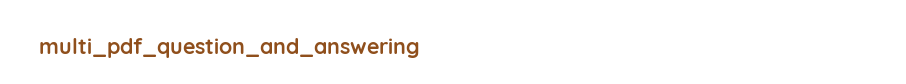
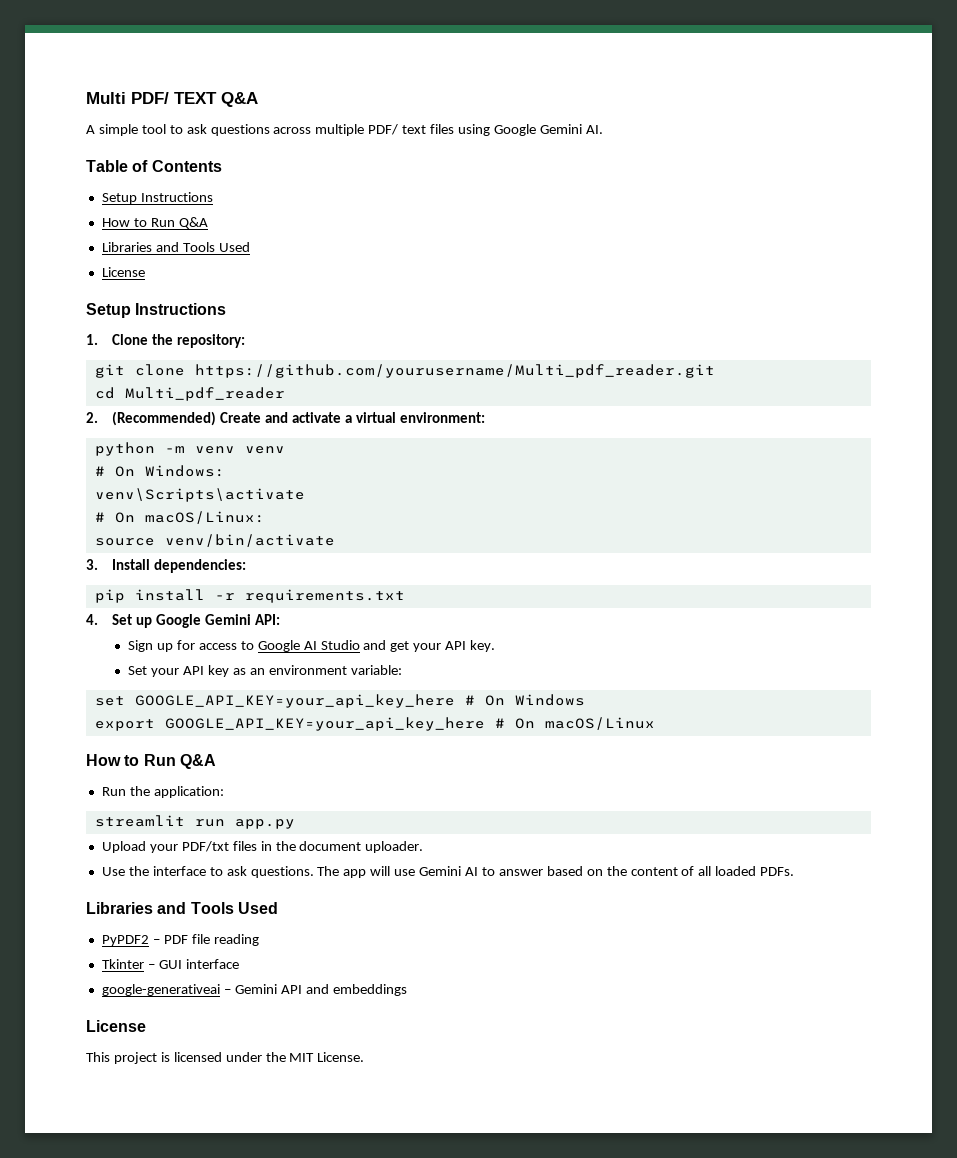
- multi_pdf_question_and_answering
+ Multi PDF/ TEXT Q&A
+ A simple tool to ask questions across multiple PDF/ text files using Google Gemini AI.
+ Table of Contents
+ Setup Instructions
+ How to Run Q&A
+ Libraries and Tools Used
+ License
+ Setup Instructions
+ 1. Clone the repository:
+ git clone https://github.com/yourusername/Multi_pdf_reader.git
+ cd Multi_pdf_reader
+ 2. (Recommended) Create and activate a virtual environment:
+ python -m venv venv
+ # On Windows:
+ venv\Scripts\activate
+ # On macOS/Linux:
+ source venv/bin/activate
+ 3. Install dependencies:
+ pip install -r requirements.txt
+ 4. Set up Google Gemini API:
+ Sign up for access to Google AI Studio and get your API key.
+ Set your API key as an environment variable:
+ set GOOGLE_API_KEY=your_api_key_here # On Windows
+ export GOOGLE_API_KEY=your_api_key_here # On macOS/Linux
+ How to Run Q&A
+ Run the application:
+ streamlit run app.py
+ Upload your PDF/txt files in the document uploader.
+ Use the interface to ask questions. The app will use Gemini AI to answer based on the content of all loaded PDFs.
+ Libraries and Tools Used
+ PyPDF2 – PDF file reading
+ Tkinter – GUI interface
+ google-generativeai – Gemini API and embeddings
+ License
+ This project is licensed under the MIT License.

